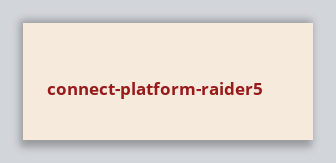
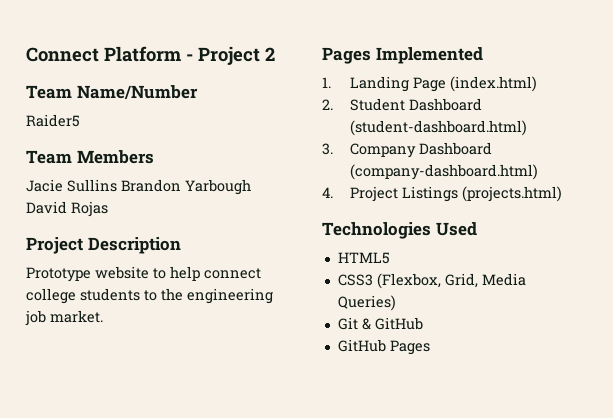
- connect-platform-raider5
+ Connect Platform - Project 2
+ Team Name/Number
+ Raider5
+ Team Members
+ Jacie Sullins Brandon Yarbough David Rojas
+ Project Description
+ Prototype website to help connect college students to the engineering job market.
+ Pages Implemented
+ 1. Landing Page (index.html)
+ 2. Student Dashboard (student-dashboard.html)
+ 3. Company Dashboard (company-dashboard.html)
+ 4. Project Listings (projects.html)
+ Technologies Used
+ HTML5
+ CSS3 (Flexbox, Grid, Media Queries)
+ Git & GitHub
+ GitHub Pages

